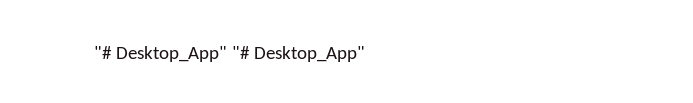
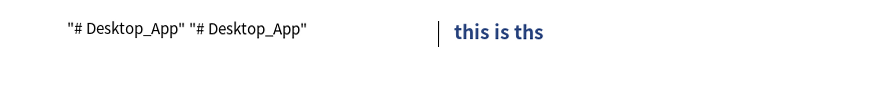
+ this is ths

